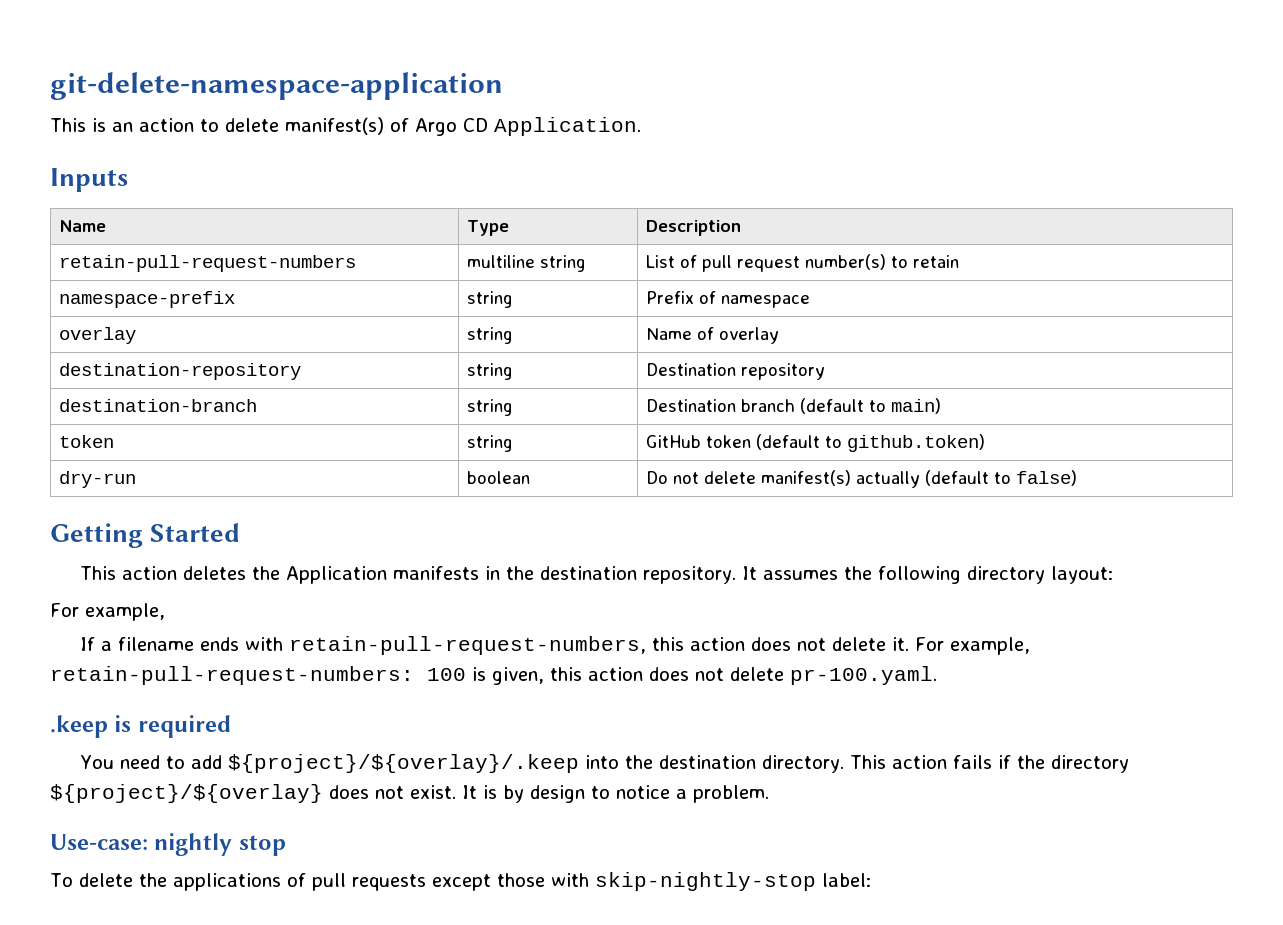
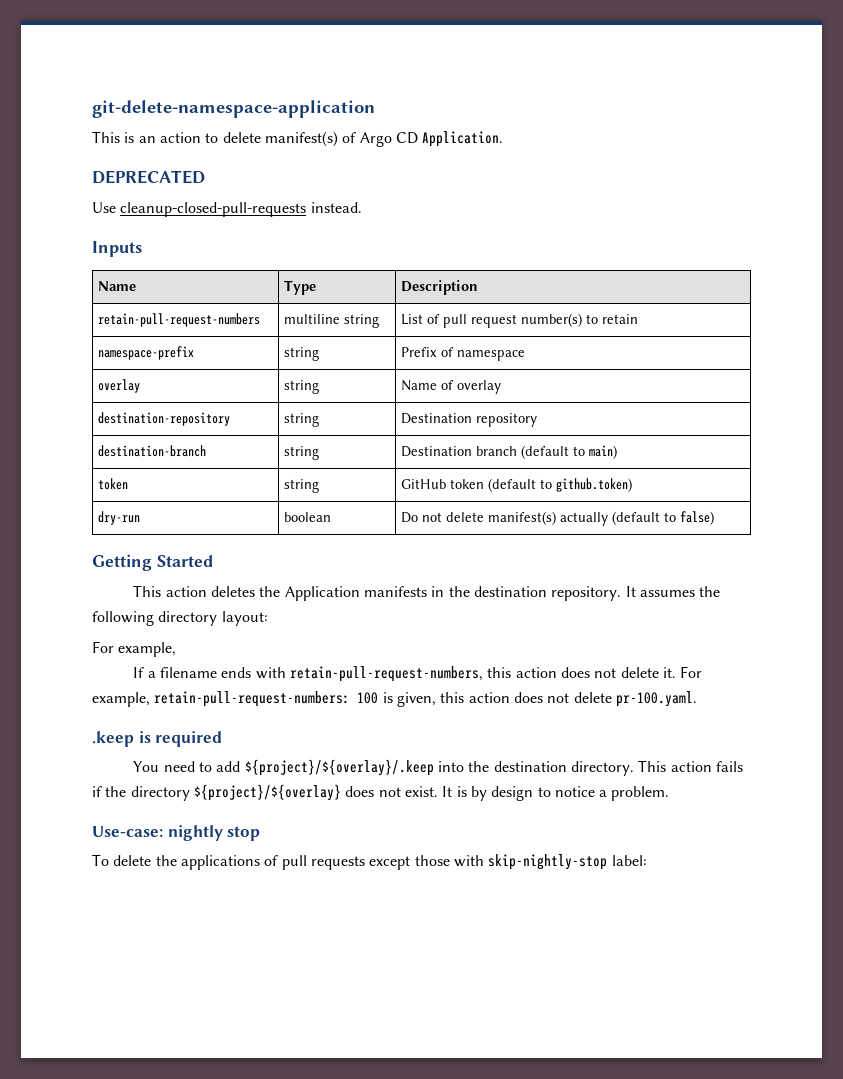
+ DEPRECATED
+ Use cleanup-closed-pull-requests instead.

